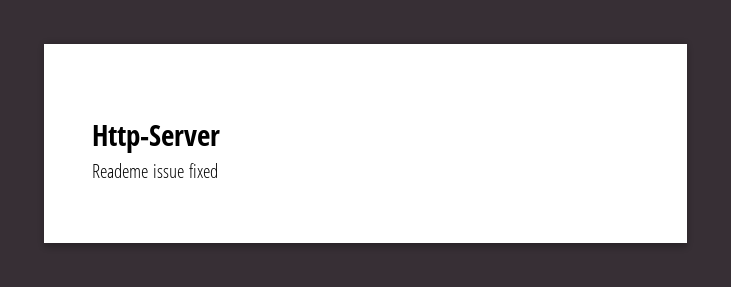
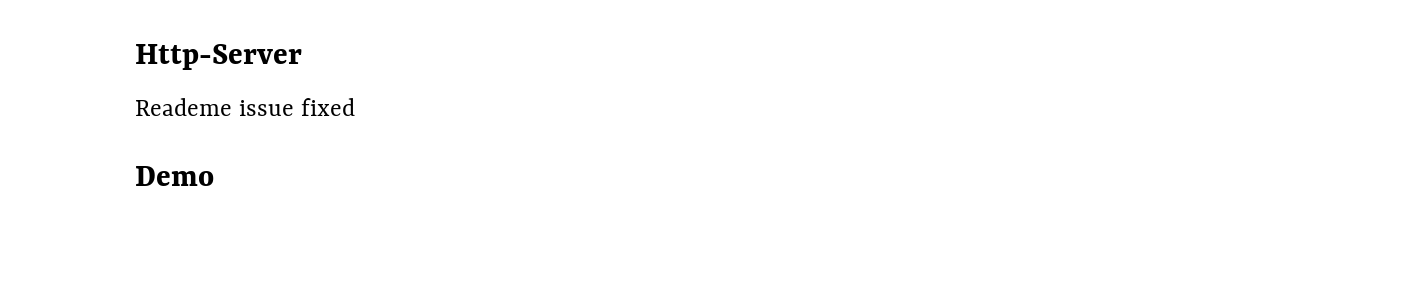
+ Demo

